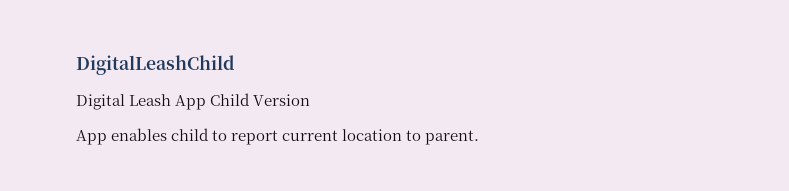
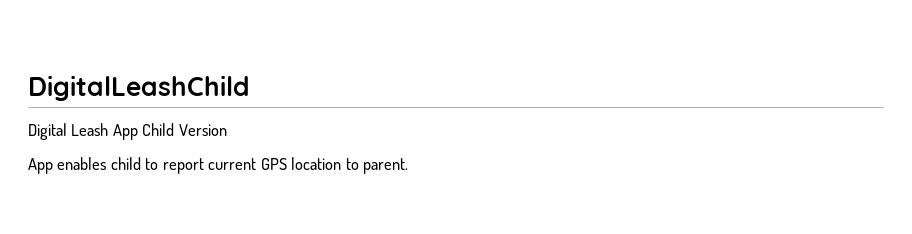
- App enables child to report current location to parent.
+ App enables child to report current GPS location to parent.

